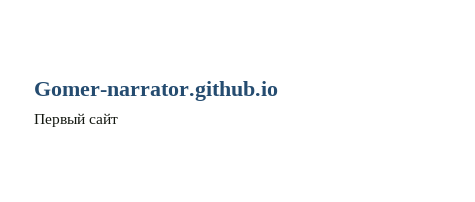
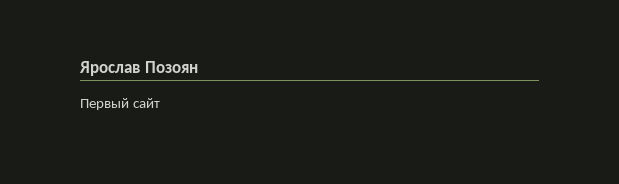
- Gomer-narrator.github.io
+ Ярослав Позоян

